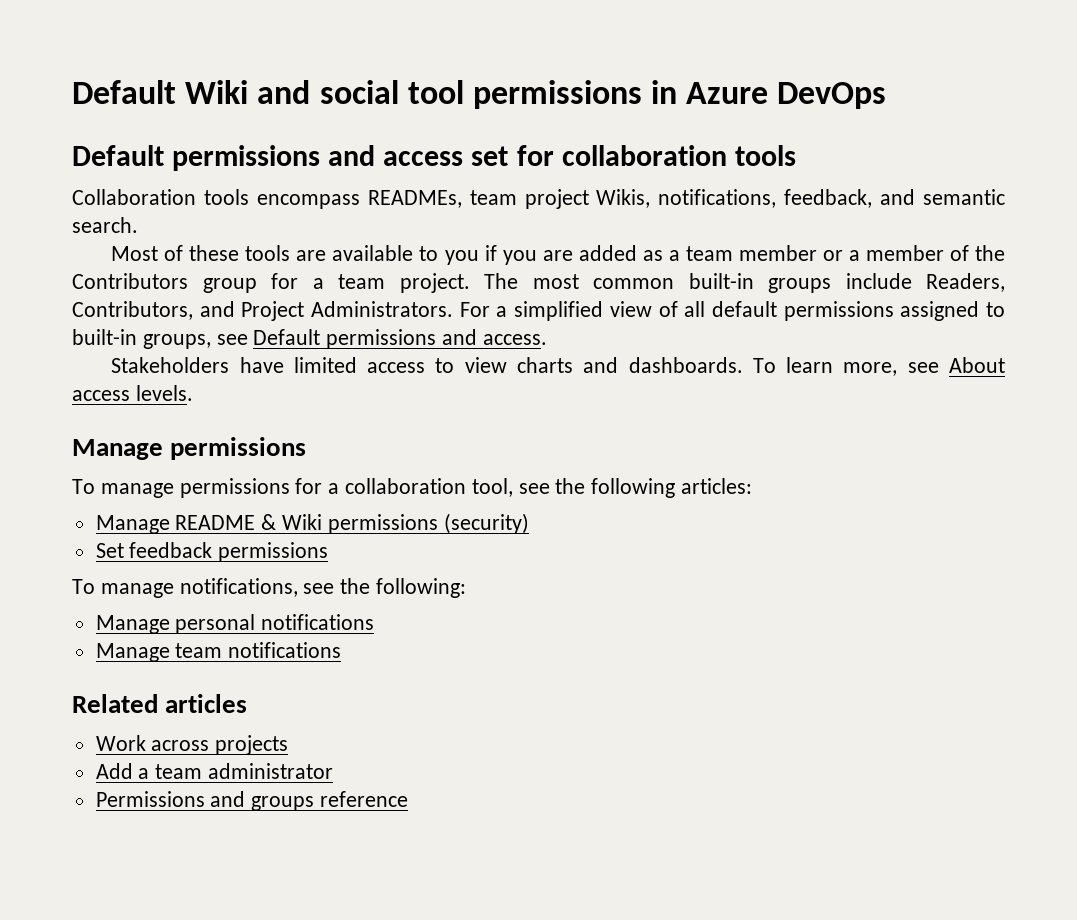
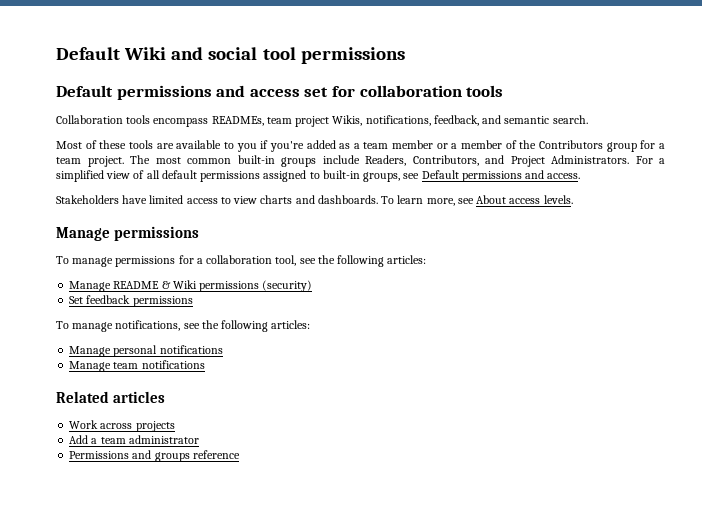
- Default Wiki and social tool permissions in Azure DevOps
+ Default Wiki and social tool permissions
- Most of these tools are available to you if you are added as a team member or a member of the Contributors group for a team project.
+ Most of these tools are available to you if you're added as a team member or a member of the Contributors group for a team project.
- To manage notifications, see the following:
+ To manage notifications, see the following articles:

